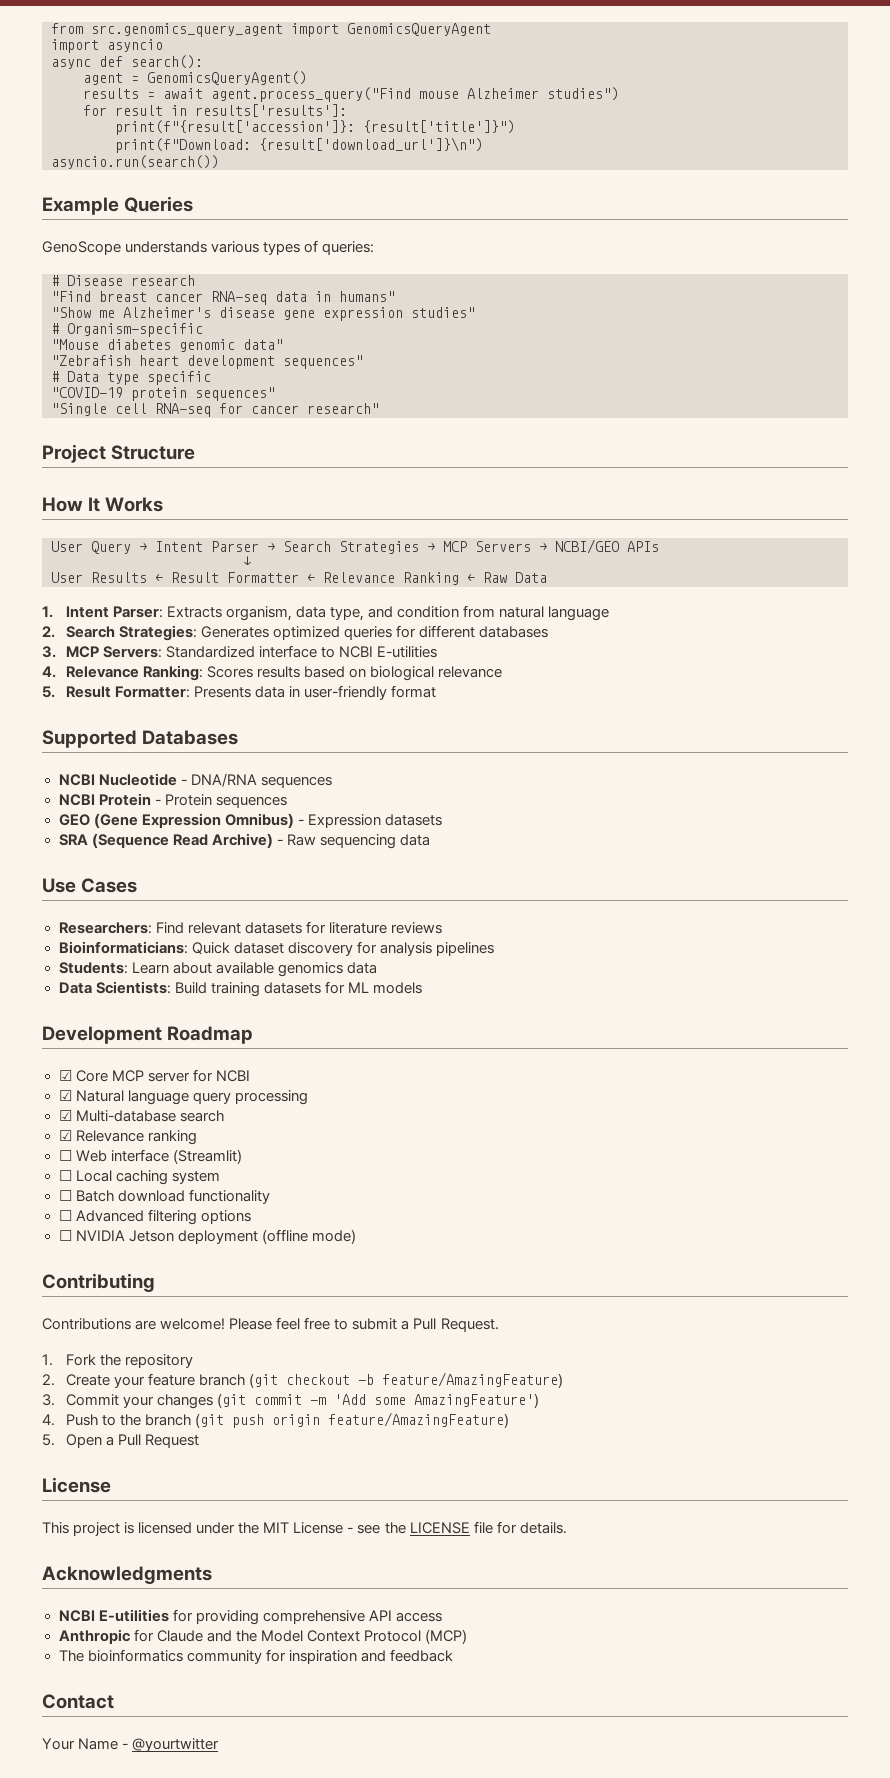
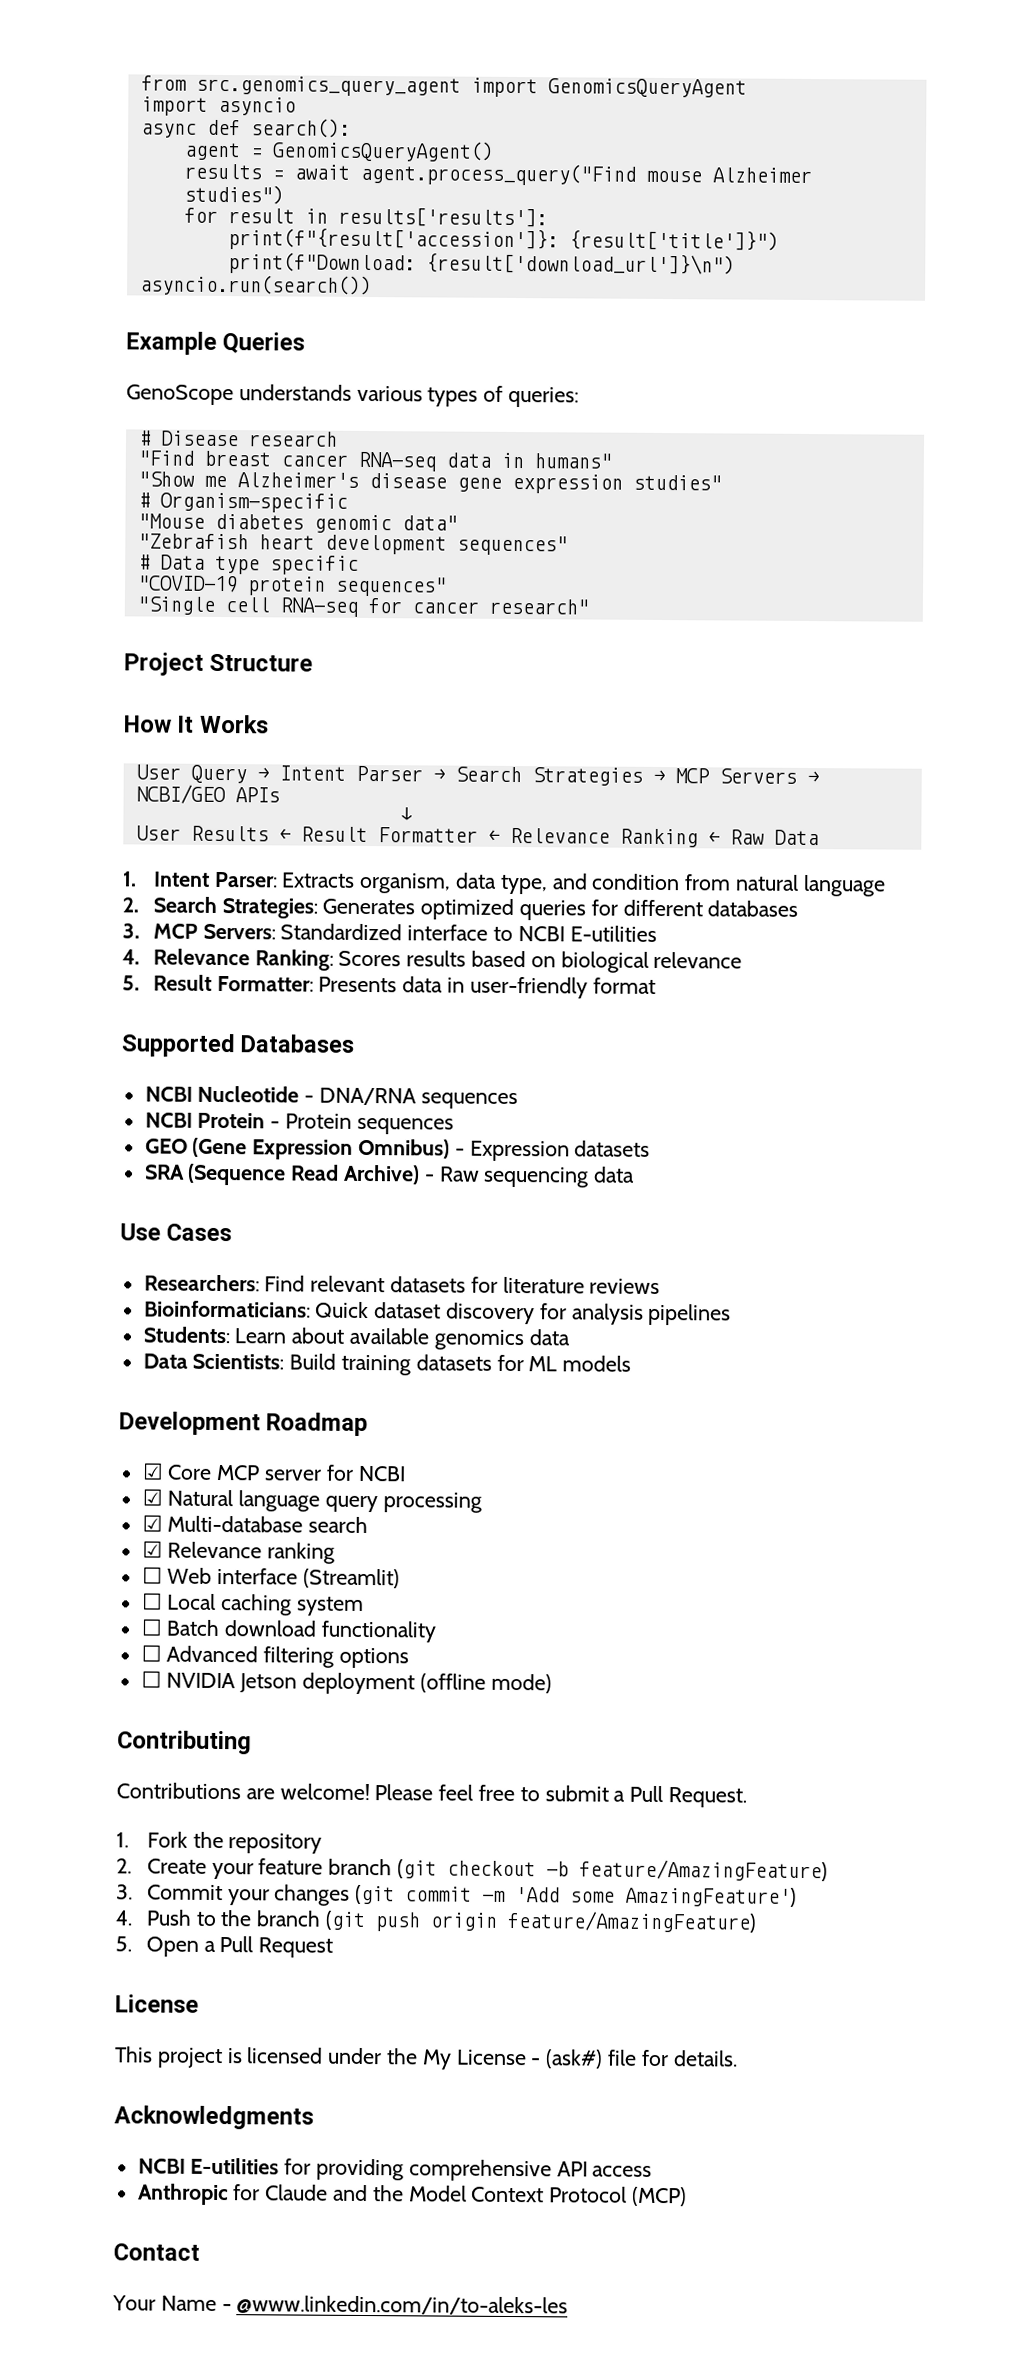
- This project is licensed under the MIT License - see the LICENSE file for details.
+ This project is licensed under the My License - (ask#) file for details.
- The bioinformatics community for inspiration and feedback
- Your Name - @yourtwitter
+ Your Name - @www.linkedin.com/in/to-aleks-les

